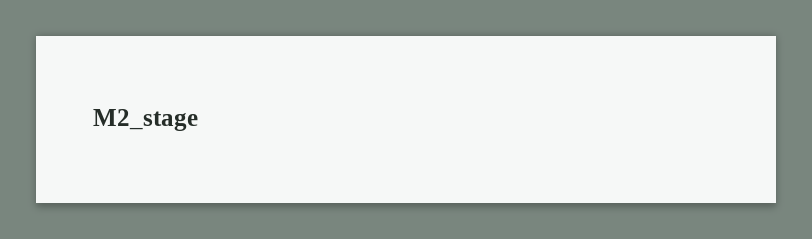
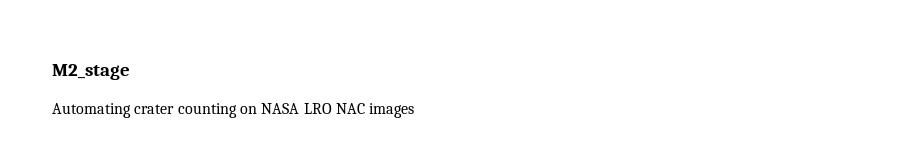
+ Automating crater counting on NASA LRO NAC images

